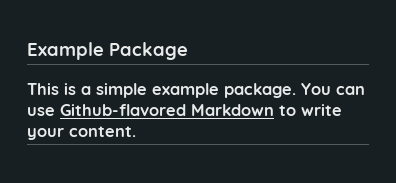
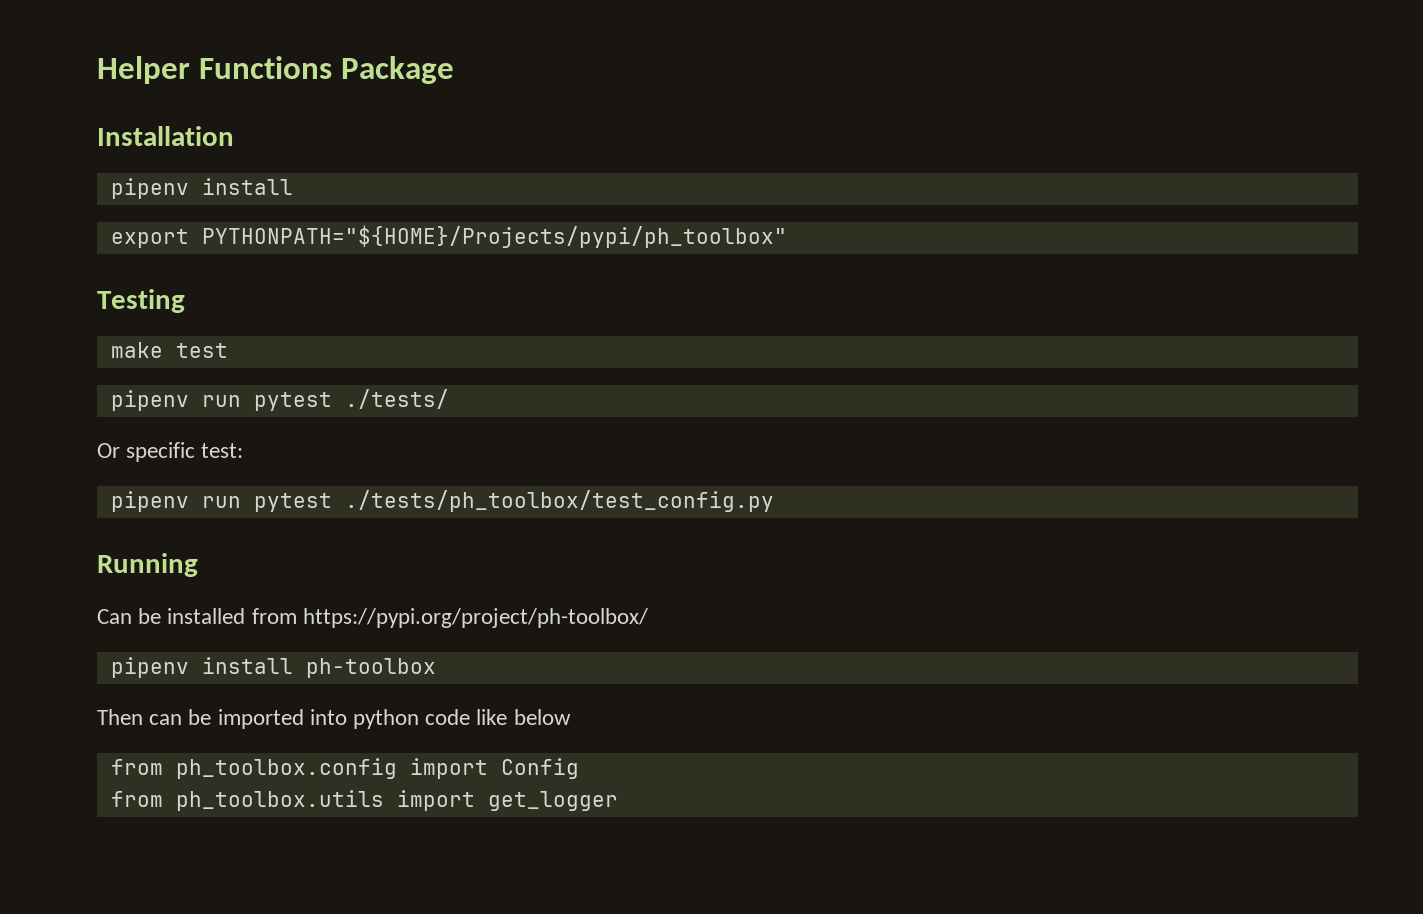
- Example Package
+ Helper Functions Package
- This is a simple example package. You can use Github-flavored Markdown to write your content.
+ Installation
+ pipenv install
+ export PYTHONPATH="${HOME}/Projects/pypi/ph_toolbox"
+ Testing
+ make test
+ pipenv run pytest ./tests/
+ Or specific test:
+ pipenv run pytest ./tests/ph_toolbox/test_config.py
+ Running
+ Can be installed from https://pypi.org/project/ph-toolbox/
+ pipenv install ph-toolbox
+ Then can be imported into python code like below
+ from ph_toolbox.config import Config
+ from ph_toolbox.utils import get_logger

